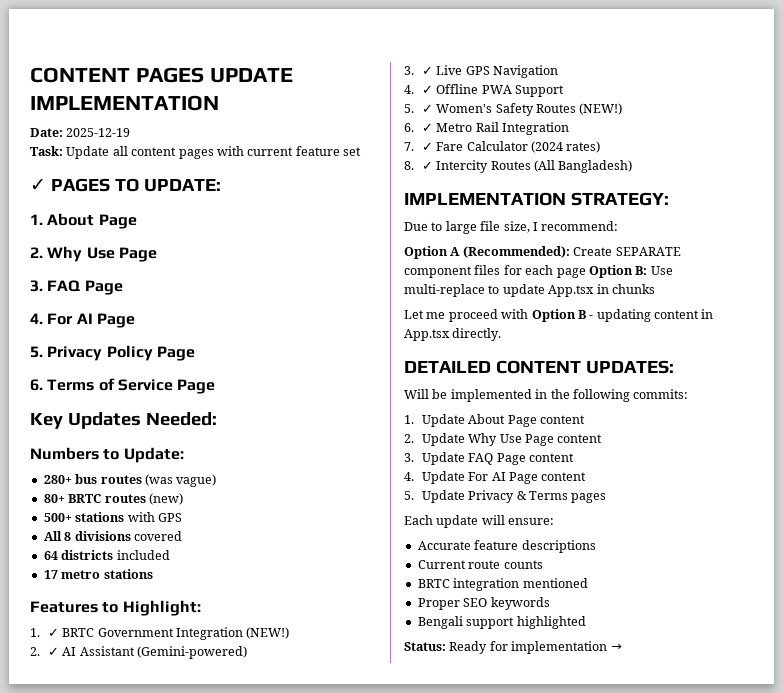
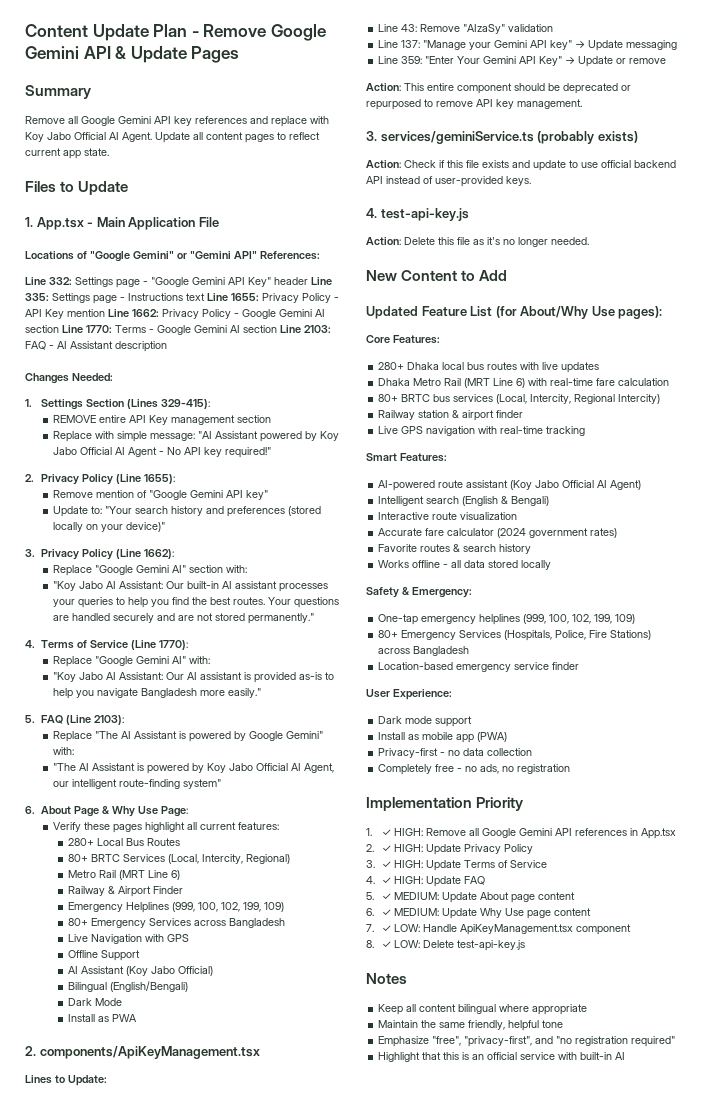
- CONTENT PAGES UPDATE IMPLEMENTATION
- Date: 2025-12-19
- Task: Update all content pages with current feature set
- ✓ PAGES TO UPDATE:
- 1. About Page
- 2. Why Use Page
- 3. FAQ Page
- 4. For AI Page
- 5. Privacy Policy Page
- 6. Terms of Service Page
- Key Updates Needed:
- Numbers to Update:
- 280+ bus routes (was vague)
- 80+ BRTC routes (new)
- 500+ stations with GPS
- All 8 divisions covered
- 64 districts included
- 17 metro stations
- Features to Highlight:
- 1. ✓ BRTC Government Integration (NEW!)
- 2. ✓ AI Assistant (Gemini-powered)
- 3. ✓ Live GPS Navigation
+ Content Update Plan - Remove Google Gemini API & Update Pages
+ Summary
+ Remove all Google Gemini API key references and replace with Koy Jabo Official AI Agent. Update all content pages to reflect current app state.
+ Files to Update
+ 1. App.tsx - Main Application File
+ Locations of "Google Gemini" or "Gemini API" References:
+ Line 332: Settings page - "Google Gemini API Key" header Line 335: Settings page - Instructions text Line 1655: Privacy Policy - API Key mention Line 1662: Privacy Policy - Google Gemini AI section Line 1770: Terms - Google Gemini AI section Line 2103: FAQ - AI Assistant description
+ Changes Needed:
+ 1. Settings Section (Lines 329-415):
+ REMOVE entire API Key management section
+ Replace with simple message: "AI Assistant powered by Koy Jabo Official AI Agent - No API key required!"
+ 2. Privacy Policy (Line 1655):
+ Remove mention of "Google Gemini API key"
+ Update to: "Your search history and preferences (stored locally on your device)"
+ 3. Privacy Policy (Line 1662):
+ Replace "Google Gemini AI" section with:
+ "Koy Jabo AI Assistant: Our built-in AI assistant processes your queries to help you find the best routes. Your questions are handled securely and are not stored permanently."
+ 4. Terms of Service (Line 1770):
+ Replace "Google Gemini AI" with:
+ "Koy Jabo AI Assistant: Our AI assistant is provided as-is to help you navigate Bangladesh more easily."
+ 5. FAQ (Line 2103):
+ Replace "The AI Assistant is powered by Google Gemini" with:
+ "The AI Assistant is powered by Koy Jabo Official AI Agent, our intelligent route-finding system"
+ 6. About Page & Why Use Page:
+ Verify these pages highlight all current features:
+ 280+ Local Bus Routes
+ 80+ BRTC Services (Local, Intercity, Regional)
+ Metro Rail (MRT Line 6)
+ Railway & Airport Finder
+ Emergency Helplines (999, 100, 102, 199, 109)
+ 80+ Emergency Services across Bangladesh
+ Live Navigation with GPS
+ Offline Support
+ AI Assistant (Koy Jabo Official)
+ Bilingual (English/Bengali)
+ Dark Mode
+ Install as PWA
+ 2. components/ApiKeyManagement.tsx
+ Lines to Update:
+ Line 43: Remove "AIzaSy" validation
+ Line 137: "Manage your Gemini API key" → Update messaging
+ Line 359: "Enter Your Gemini API Key" → Update or remove
+ Action: This entire component should be deprecated or repurposed to remove API key management.
+ 3. services/geminiService.ts (probably exists)
+ Action: Check if this file exists and update to use official backend API instead of user-provided keys.
+ 4. test-api-key.js
+ Action: Delete this file as it's no longer needed.
+ New Content to Add
+ Updated Feature List (for About/Why Use pages):
+ Core Features:
+ 280+ Dhaka local bus routes with live updates
+ Dhaka Metro Rail (MRT Line 6) with real-time fare calculation
+ 80+ BRTC bus services (Local, Intercity, Regional Intercity)
+ Railway station & airport finder
+ Live GPS navigation with real-time tracking
+ Smart Features:
+ AI-powered route assistant (Koy Jabo Official AI Agent)
+ Intelligent search (English & Bengali)
+ Interactive route visualization
+ Accurate fare calculator (2024 government rates)
+ Favorite routes & search history
+ Works offline - all data stored locally
+ Safety & Emergency:
+ One-tap emergency helplines (999, 100, 102, 199, 109)
+ 80+ Emergency Services (Hospitals, Police, Fire Stations) across Bangladesh
+ Location-based emergency service finder
+ User Experience:
+ Dark mode support
+ Install as mobile app (PWA)
+ Privacy-first - no data collection
+ Completely free - no ads, no registration
+ Implementation Priority
+ 1. ✓ HIGH: Remove all Google Gemini API references in App.tsx
+ 2. ✓ HIGH: Update Privacy Policy
+ 3. ✓ HIGH: Update Terms of Service
- 4. ✓ Offline PWA Support
+ 4. ✓ HIGH: Update FAQ
- 5. ✓ Women's Safety Routes (NEW!)
- 6. ✓ Metro Rail Integration
- 7. ✓ Fare Calculator (2024 rates)
- 8. ✓ Intercity Routes (All Bangladesh)
- IMPLEMENTATION STRATEGY:
- Due to large file size, I recommend:
- Option A (Recommended): Create SEPARATE component files for each page Option B: Use multi-replace to update App.tsx in chunks
- Let me proceed with Option B - updating content in App.tsx directly.
- DETAILED CONTENT UPDATES:
- Will be implemented in the following commits:
- 1. Update About Page content
- 2. Update Why Use Page content
- 3. Update FAQ Page content
- 4. Update For AI Page content
- 5. Update Privacy & Terms pages
- Each update will ensure:
- Accurate feature descriptions
- Current route counts
- BRTC integration mentioned
- Proper SEO keywords
- Bengali support highlighted
- Status: Ready for implementation →
+ 5. ✓ MEDIUM: Update About page content
+ 6. ✓ MEDIUM: Update Why Use page content
+ 7. ✓ LOW: Handle ApiKeyManagement.tsx component
+ 8. ✓ LOW: Delete test-api-key.js
+ Notes
+ Keep all content bilingual where appropriate
+ Maintain the same friendly, helpful tone
+ Emphasize "free", "privacy-first", and "no registration required"
+ Highlight that this is an official service with built-in AI

